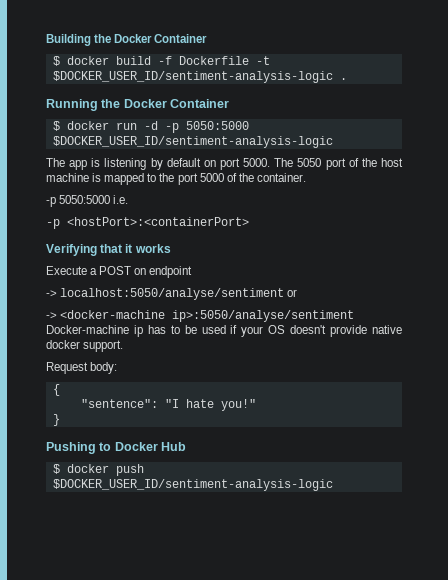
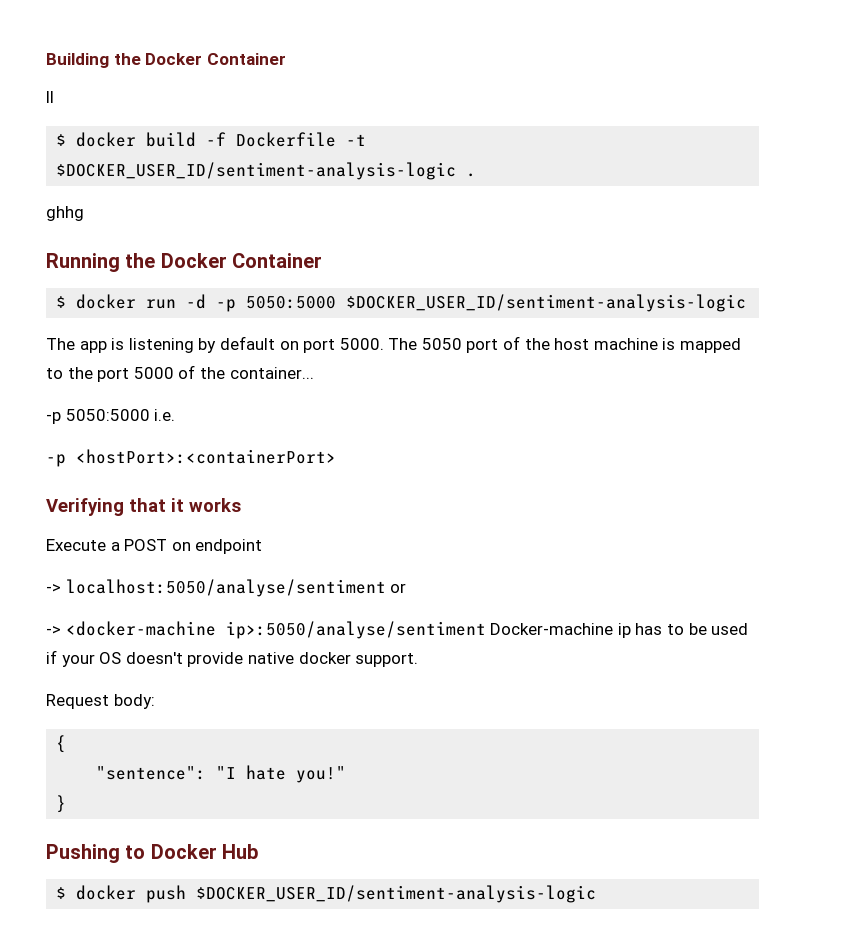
+ ll
+ ghhg
- The 5050 port of the host machine is mapped to the port 5000 of the container.
+ The 5050 port of the host machine is mapped to the port 5000 of the container...

